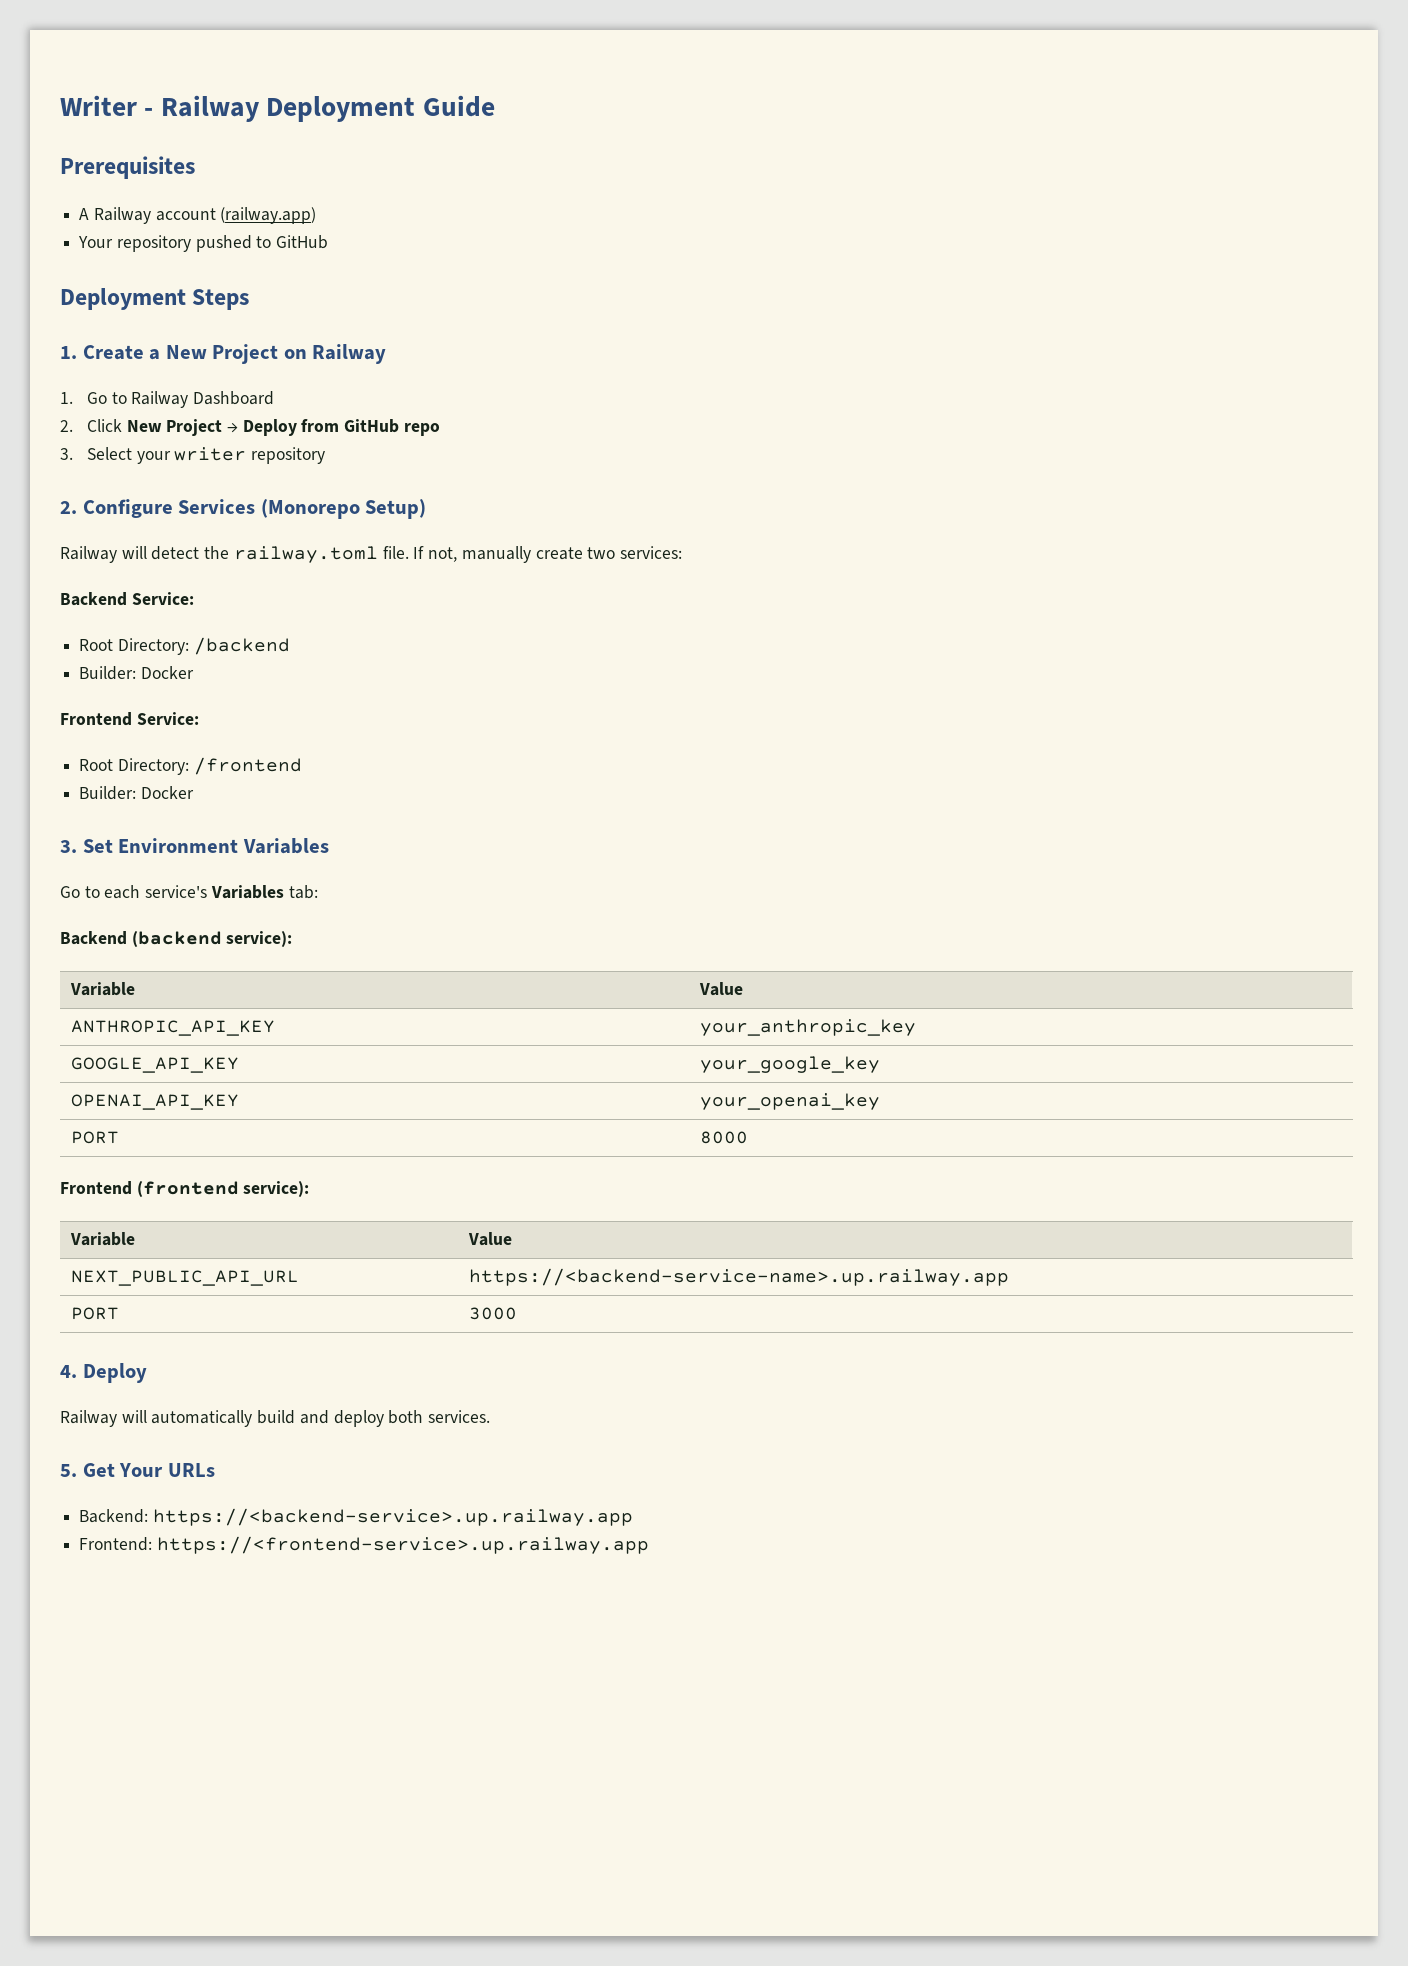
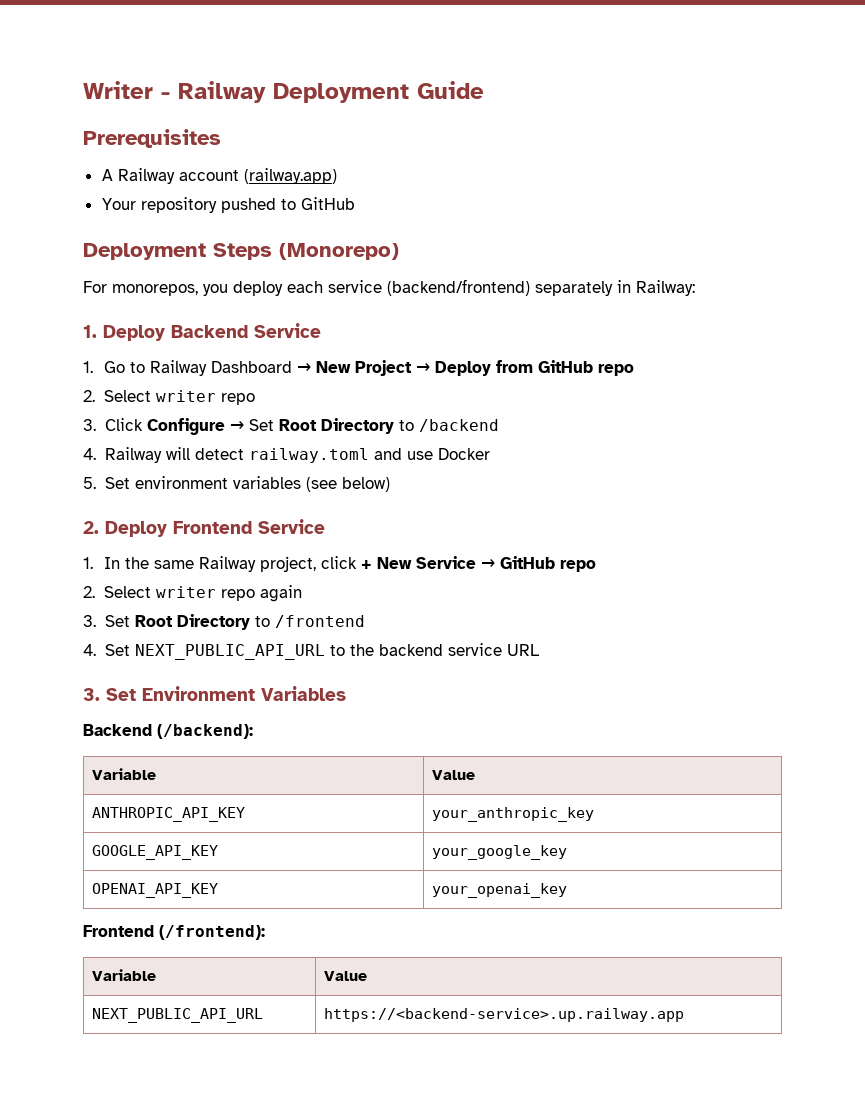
- Deployment Steps
- 1. Create a New Project on Railway
+ Deployment Steps (Monorepo)
+ For monorepos, you deploy each service (backend/frontend) separately in Railway:
+ 1. Deploy Backend Service
- 1. Go to Railway Dashboard
- 2. Click New Project → Deploy from GitHub repo
- 3. Select your writer repository
- 2. Configure Services (Monorepo Setup)
- Railway will detect the railway.toml file. If not, manually create two services:
- Backend Service:
- Root Directory: /backend
- Builder: Docker
- Frontend Service:
- Root Directory: /frontend
- Builder: Docker
+ 1. Go to Railway Dashboard → New Project → Deploy from GitHub repo
+ 2. Select writer repo
+ 3. Click Configure → Set Root Directory to /backend
+ 4. Railway will detect railway.toml and use Docker
+ 5. Set environment variables (see below)
+ 2. Deploy Frontend Service
+ 1. In the same Railway project, click + New Service → GitHub repo
+ 2. Select writer repo again
+ 3. Set Root Directory to /frontend
+ 4. Set NEXT_PUBLIC_API_URL to the backend service URL
  3. Set Environment Variables
- Go to each service's Variables tab:
- Backend (backend service):
+ Backend (/backend):
- PORT | 8000
- Frontend (frontend service):
+ Frontend (/frontend):
- NEXT_PUBLIC_API_URL | https://<backend-service-name>.up.railway.app
- PORT | 3000
- 4. Deploy
- Railway will automatically build and deploy both services.
- 5. Get Your URLs
- Backend: https://<backend-service>.up.railway.app
+ NEXT_PUBLIC_API_URL | https://<backend-service>.up.railway.app
- Frontend: https://<frontend-service>.up.railway.app

